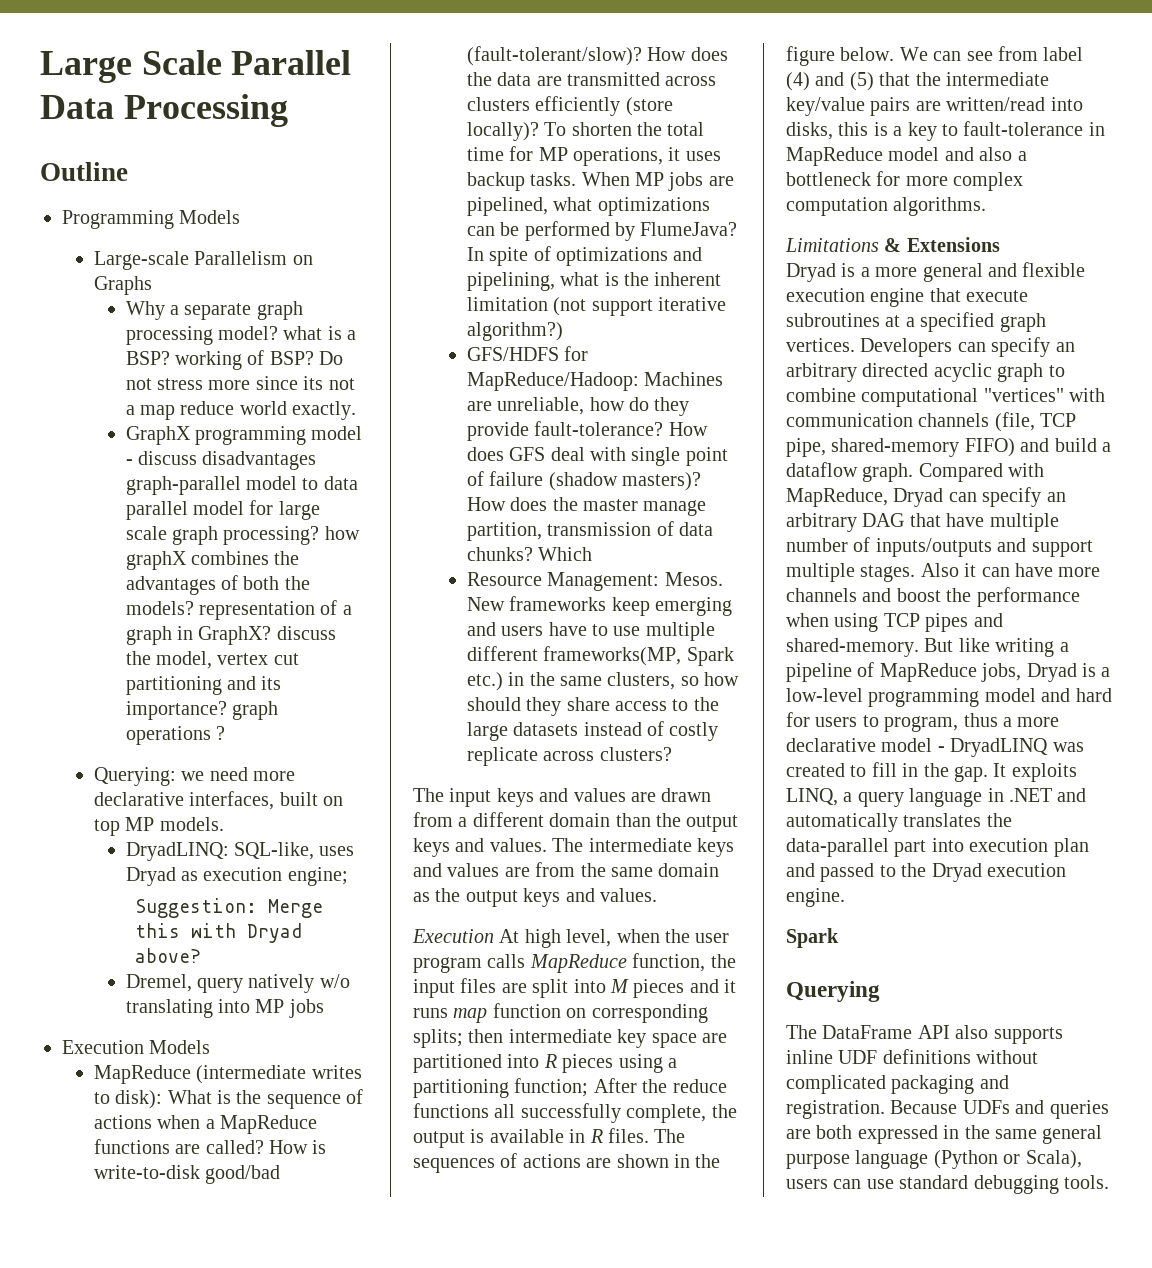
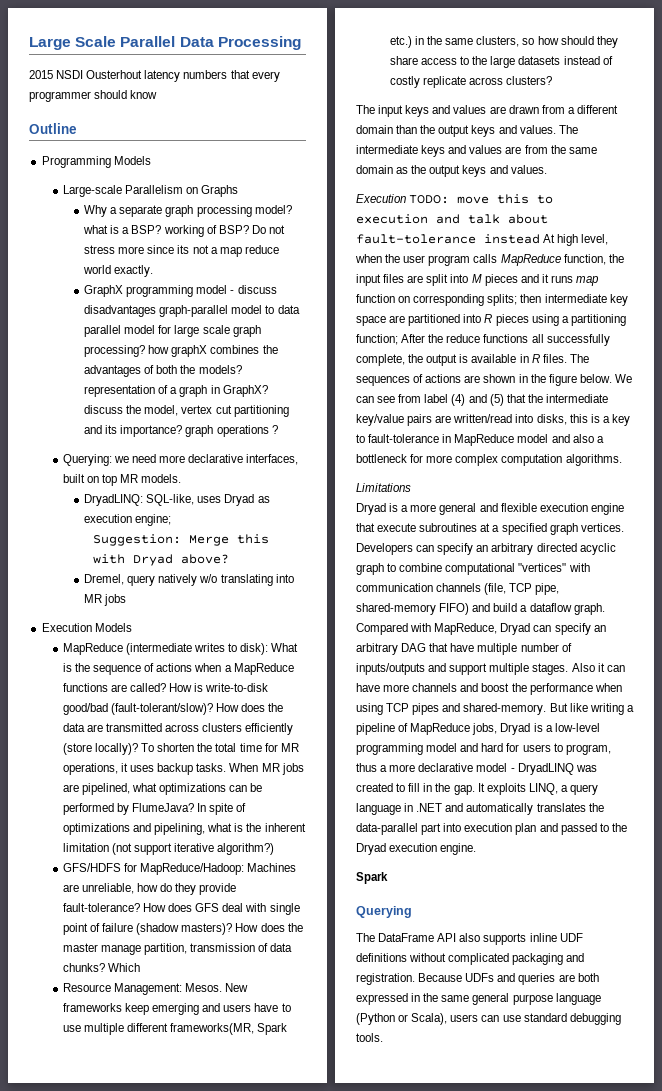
+ 2015 NSDI Ousterhout latency numbers that every programmer should know
- Querying: we need more declarative interfaces, built on top MP models.
+ Querying: we need more declarative interfaces, built on top MR models.
- Dremel, query natively w/o translating into MP jobs
+ Dremel, query natively w/o translating into MR jobs
- To shorten the total time for MP operations, it uses backup tasks.
+ To shorten the total time for MR operations, it uses backup tasks.
- When MP jobs are pipelined, what optimizations can be performed by FlumeJava?
+ When MR jobs are pipelined, what optimizations can be performed by FlumeJava?
- New frameworks keep emerging and users have to use multiple different frameworks(MP, Spark etc.) in the same clusters, so how should they share access to the large datasets instead of costly replicate across clusters?
+ New frameworks keep emerging and users have to use multiple different frameworks(MR, Spark etc.) in the same clusters, so how should they share access to the large datasets instead of costly replicate across clusters?
- Execution At high level, when the user program calls MapReduce function, the input files are split into M pieces and it runs map function on corresponding splits; then intermediate key space are partitioned into R pieces using a partitioning function; After the reduce functions all successfully complete, the output is available in R files.
+ Execution TODO: move this to execution and talk about fault-tolerance instead At high level, when the user program calls MapReduce function, the input files are split into M pieces and it runs map function on corresponding splits; then intermediate key space are partitioned into R pieces using a partitioning function; After the reduce functions all successfully complete, the output is available in R files.
- Limitations & Extensions
+ Limitations

